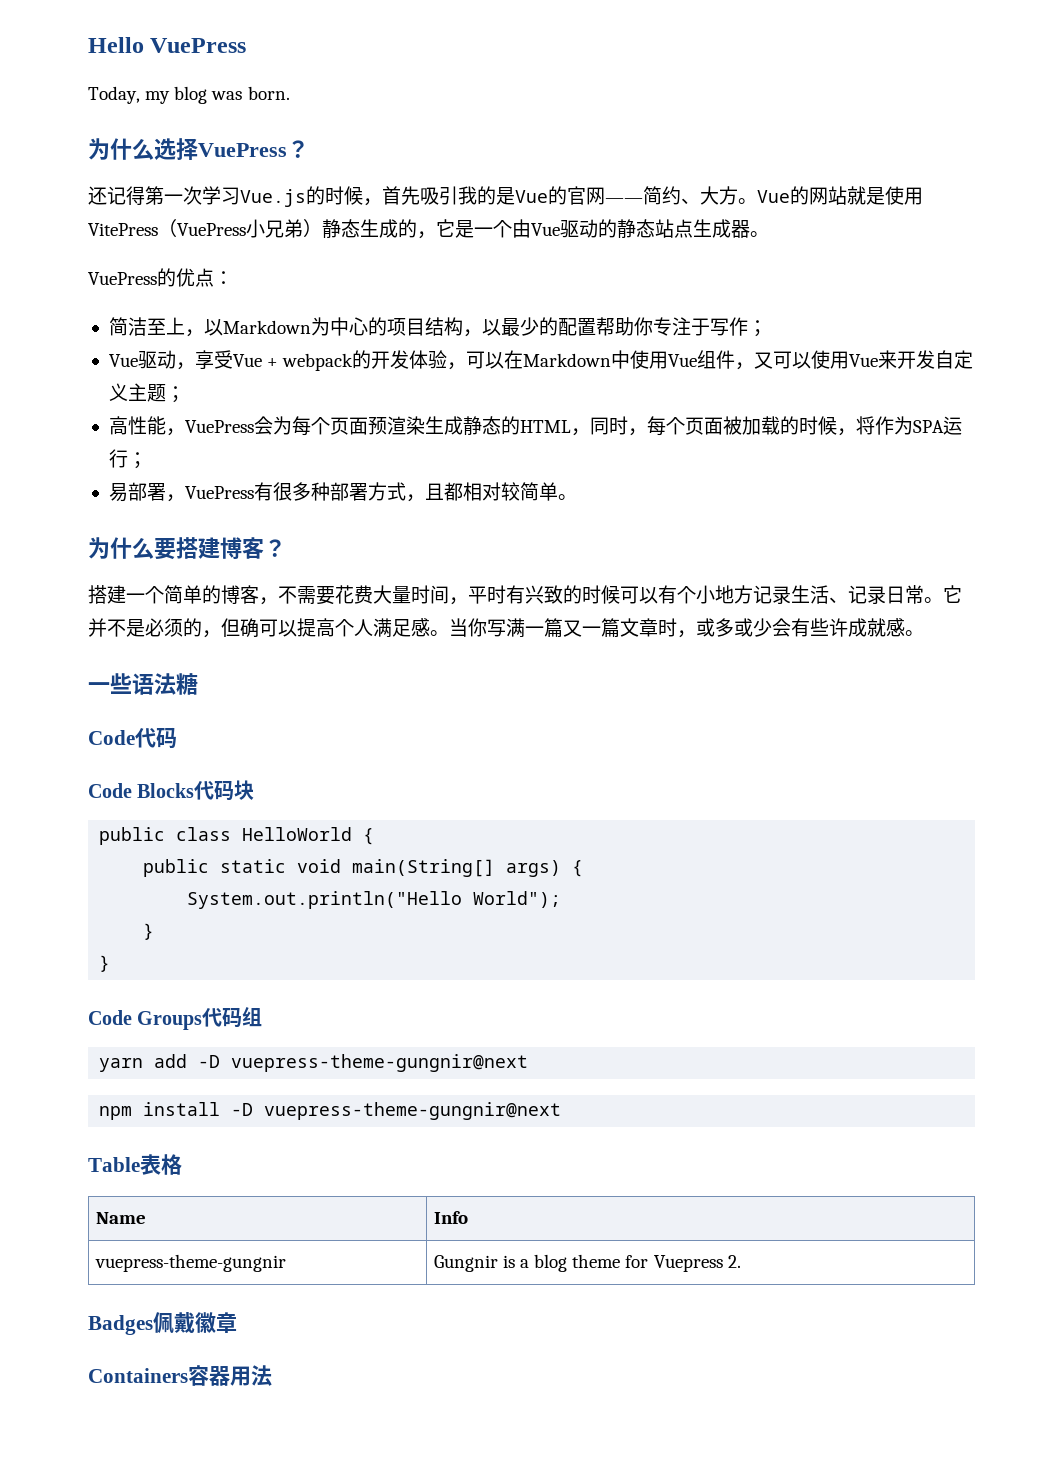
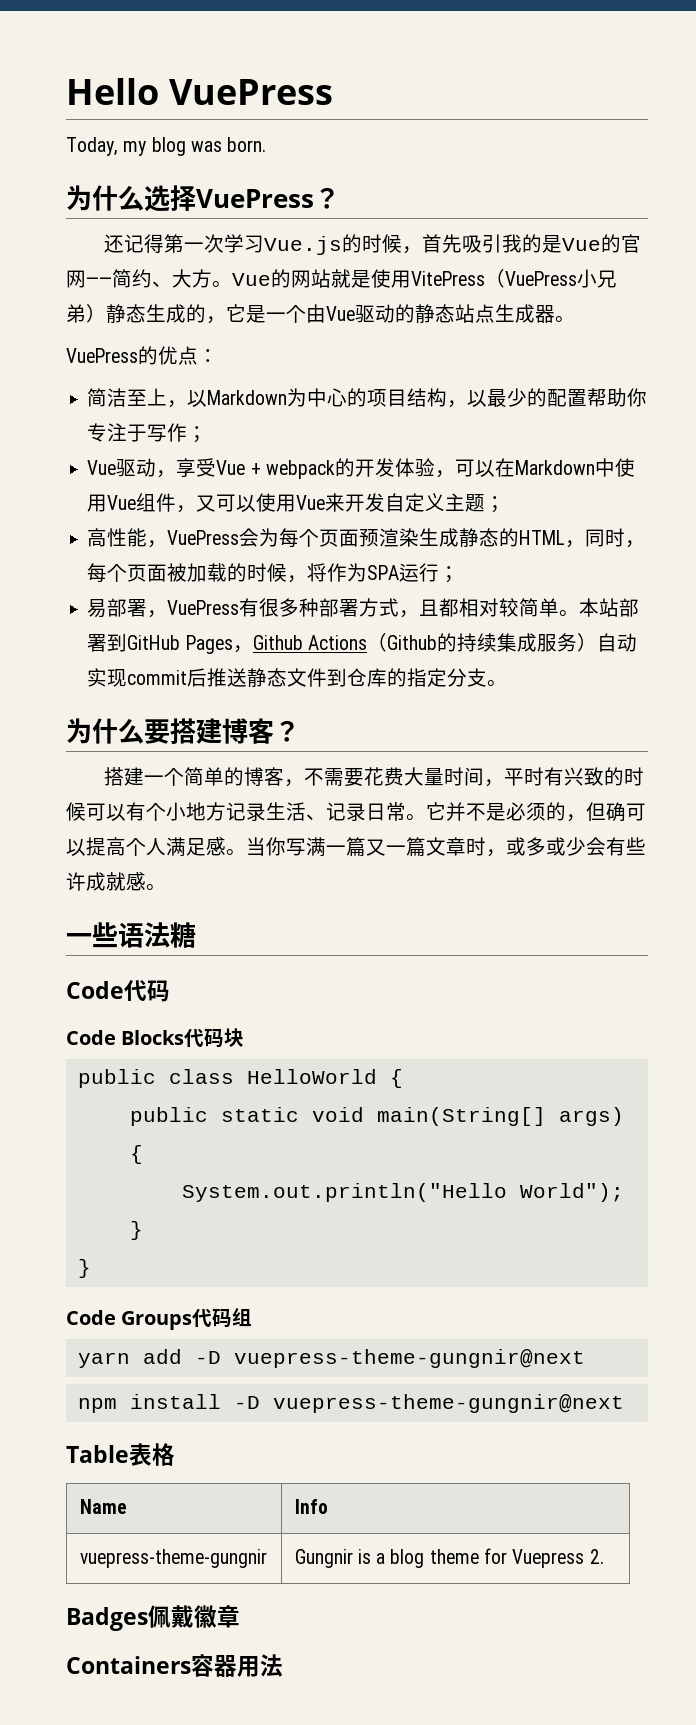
+ 本站部署到GitHub Pages，Github Actions（Github的持续集成服务）自动实现commit后推送静态文件到仓库的指定分支。

